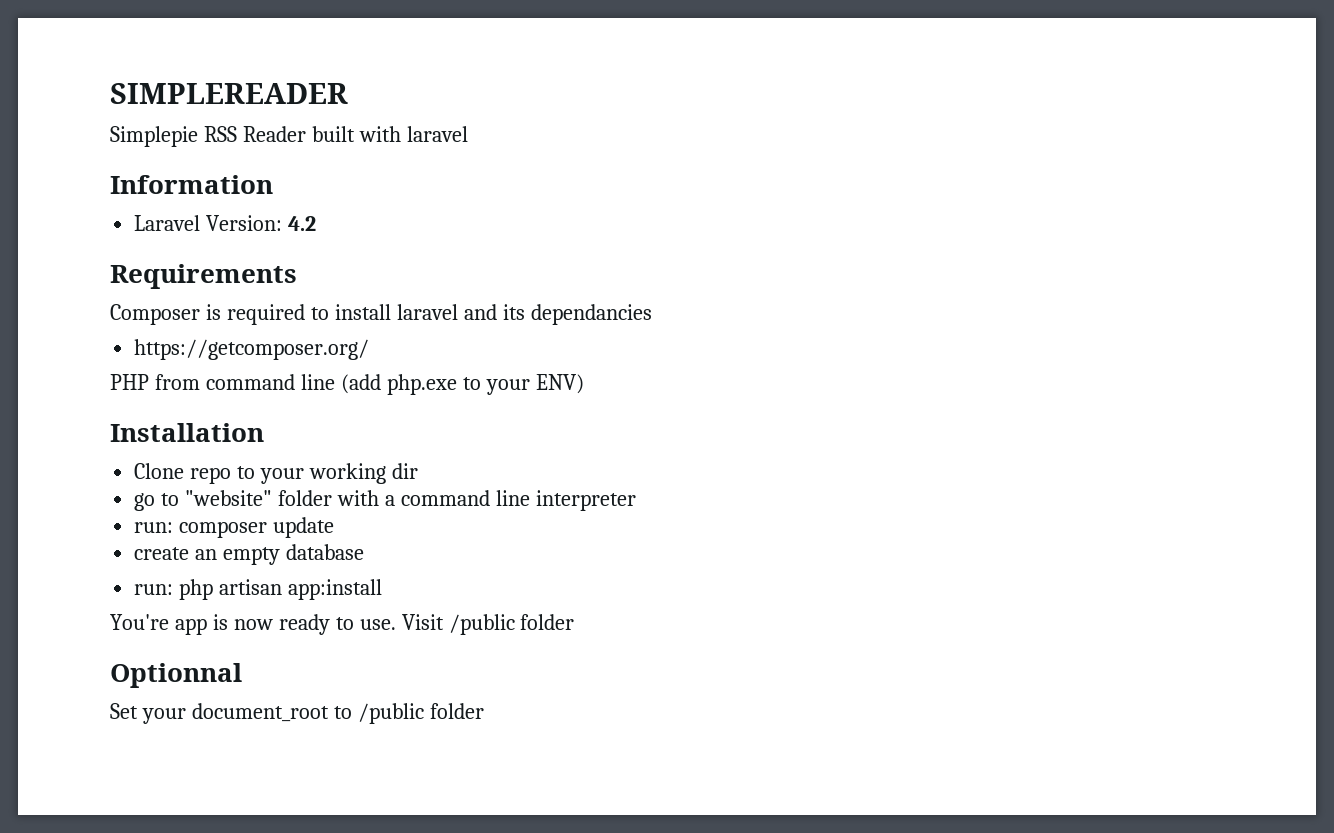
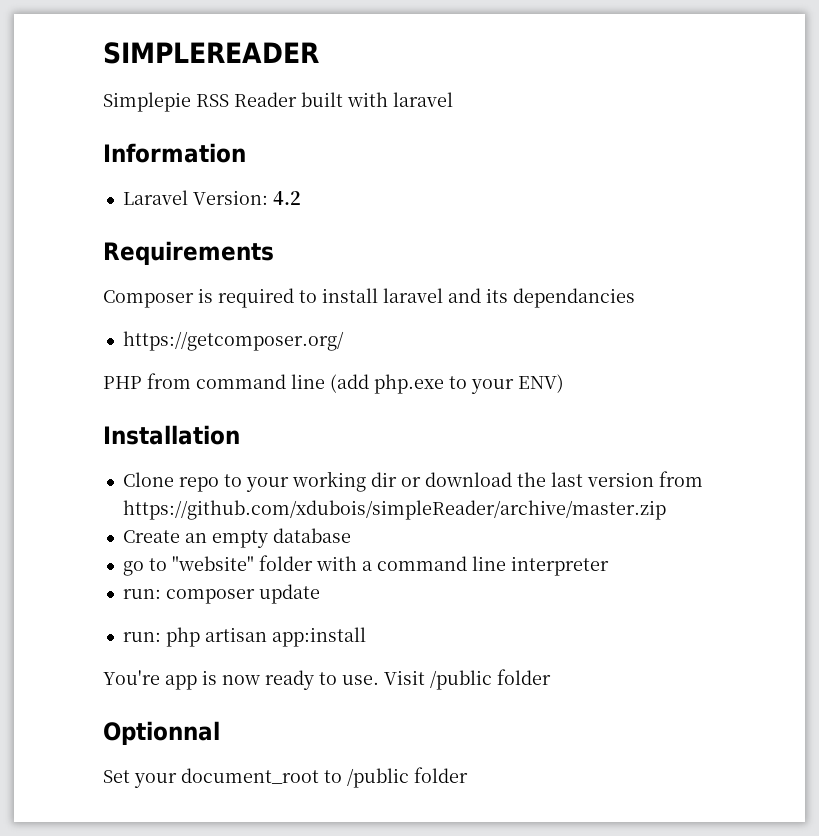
- Clone repo to your working dir
+ Clone repo to your working dir or download the last version from https://github.com/xdubois/simpleReader/archive/master.zip
+ Create an empty database
- create an empty database

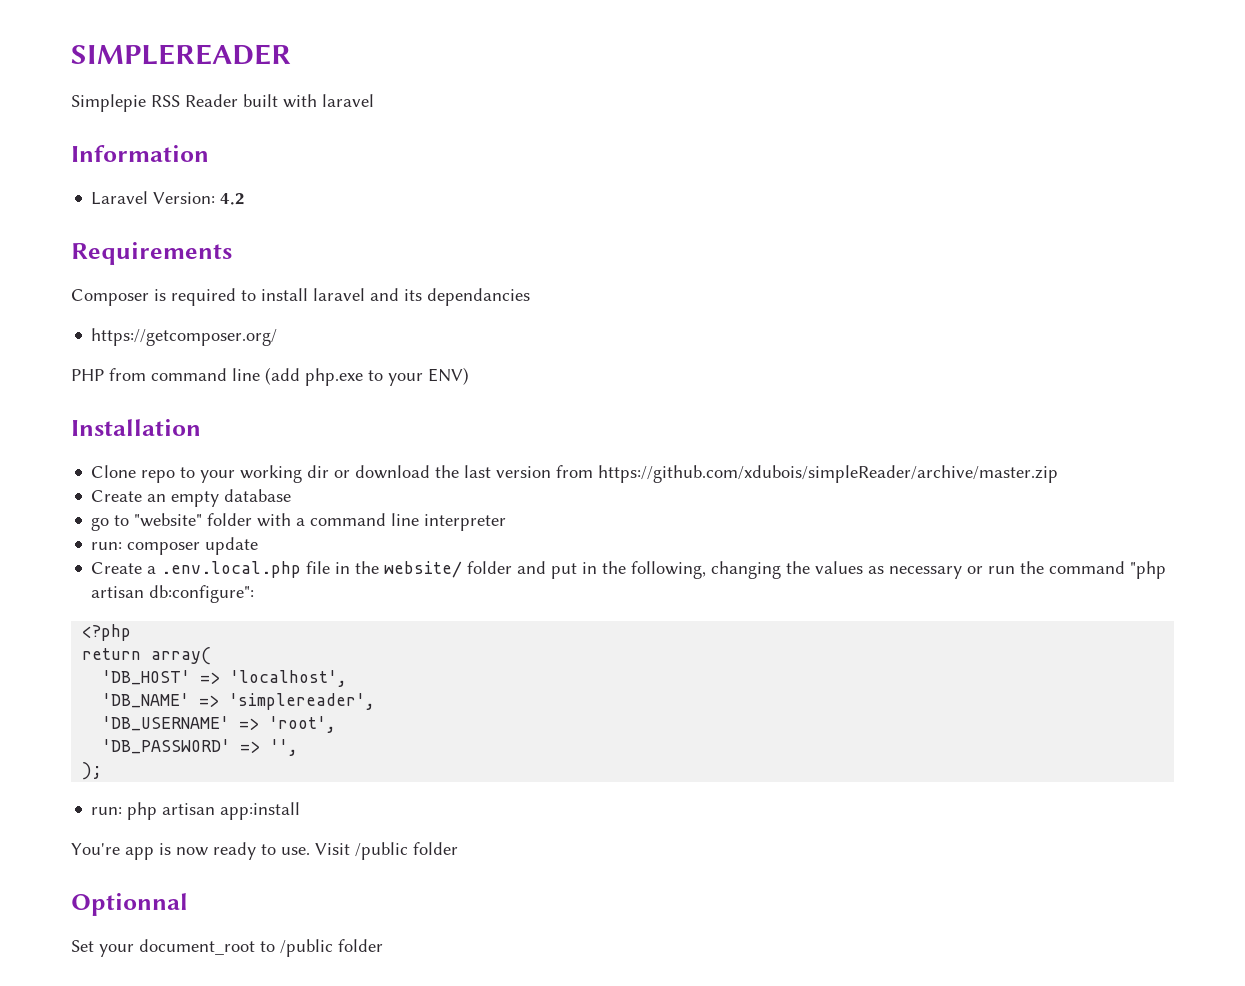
+ Create a .env.local.php file in the website/ folder and put in the following, changing the values as necessary or run the command "php artisan db:configure":
+ <?php
+ return array(
+ 'DB_HOST' => 'localhost',
+ 'DB_NAME' => 'simplereader',
+ 'DB_USERNAME' => 'root',
+ 'DB_PASSWORD' => '',
+ );

